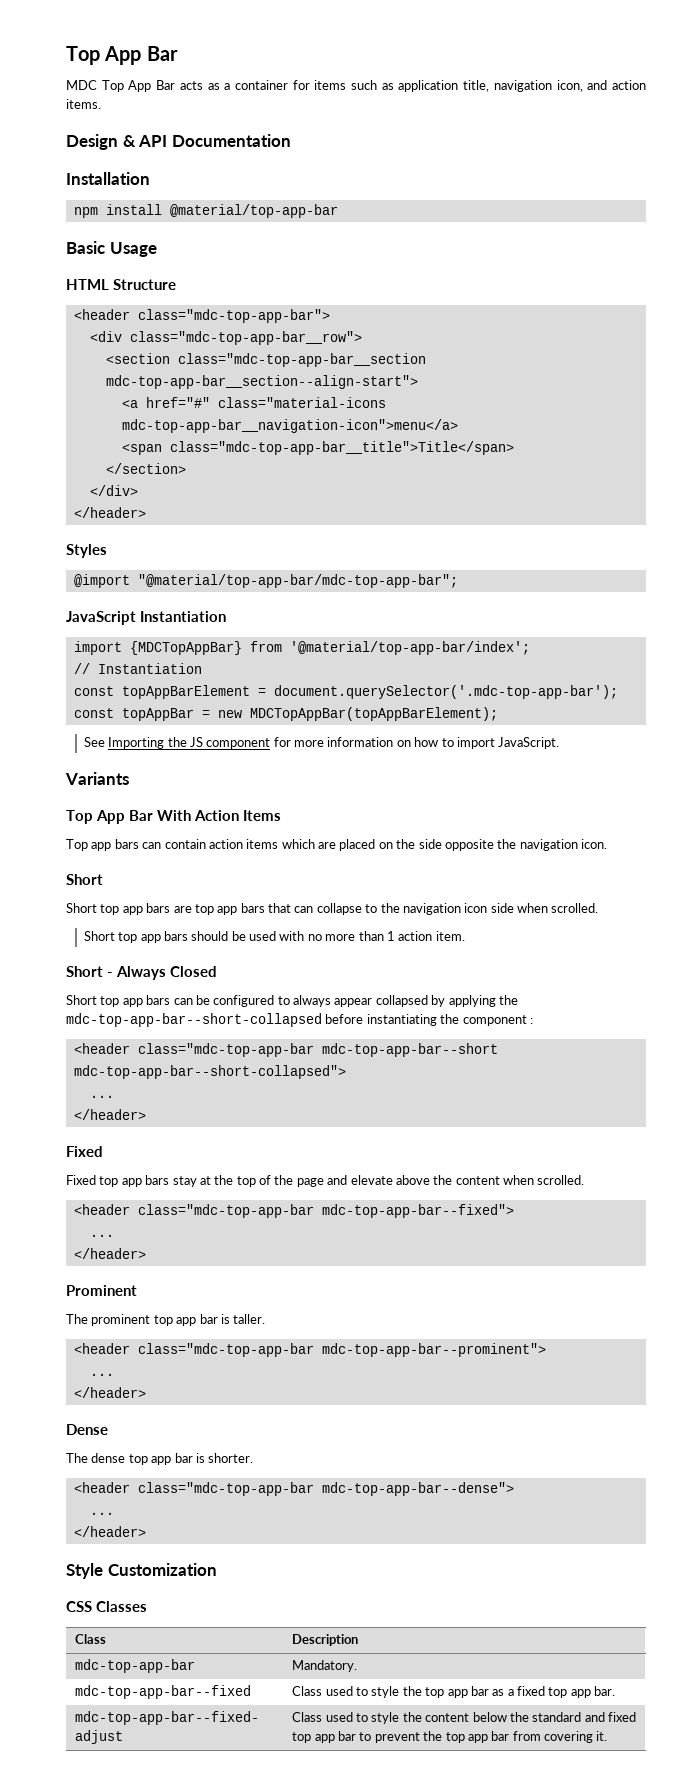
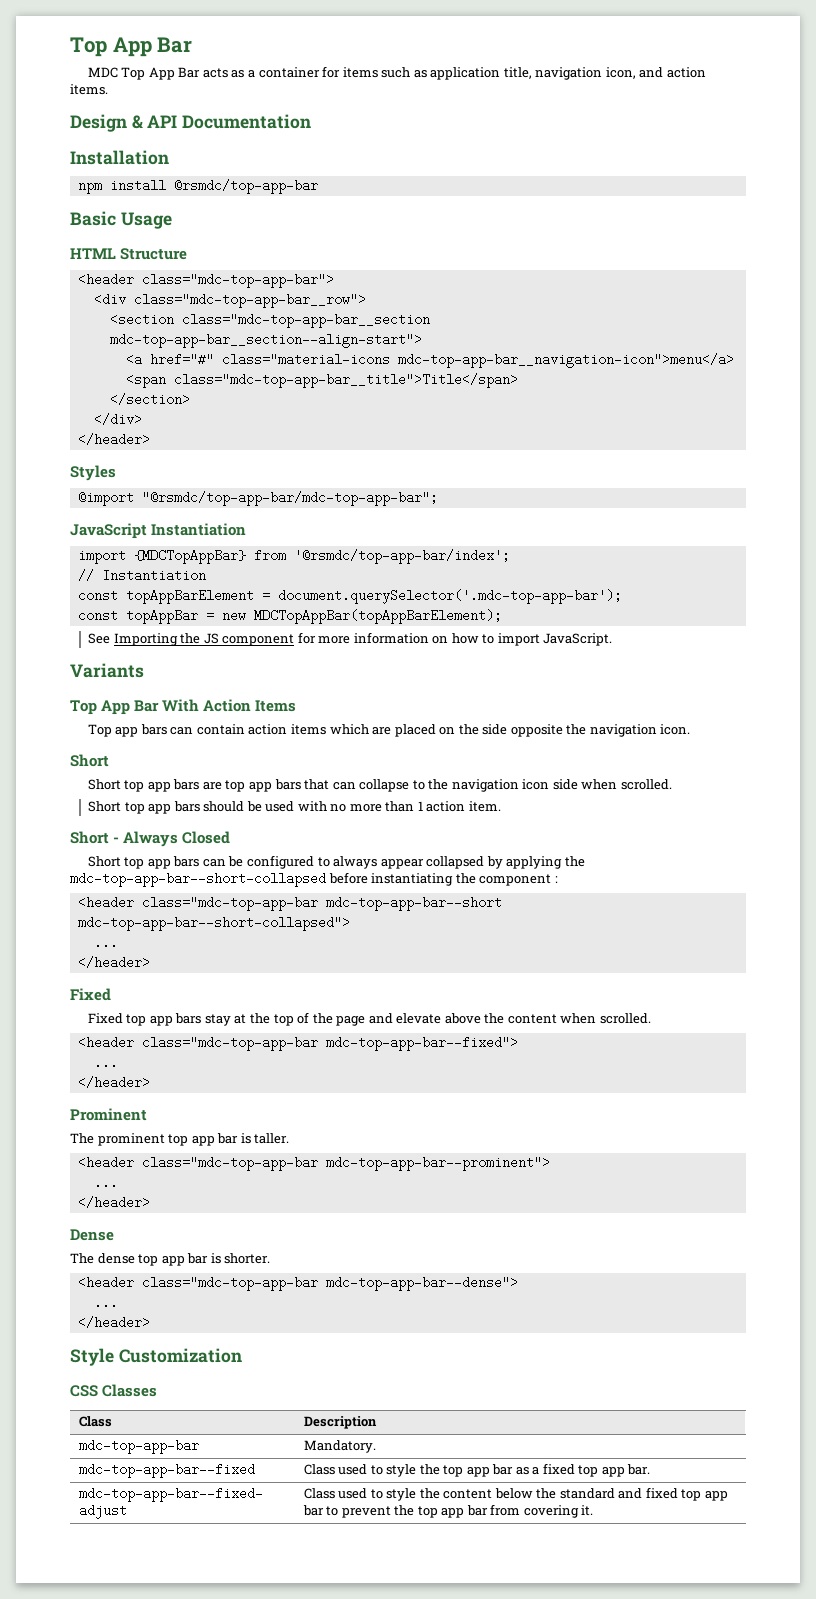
- npm install @material/top-app-bar
+ npm install @rsmdc/top-app-bar
- @import "@material/top-app-bar/mdc-top-app-bar";
+ @import "@rsmdc/top-app-bar/mdc-top-app-bar";
- import {MDCTopAppBar} from '@material/top-app-bar/index';
+ import {MDCTopAppBar} from '@rsmdc/top-app-bar/index';

